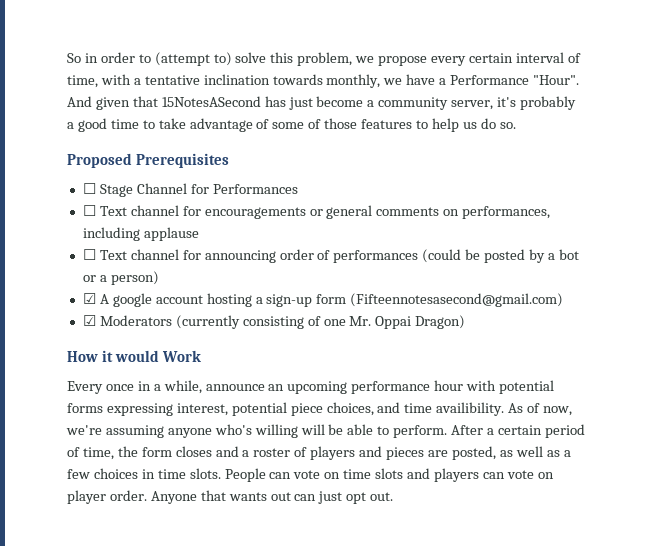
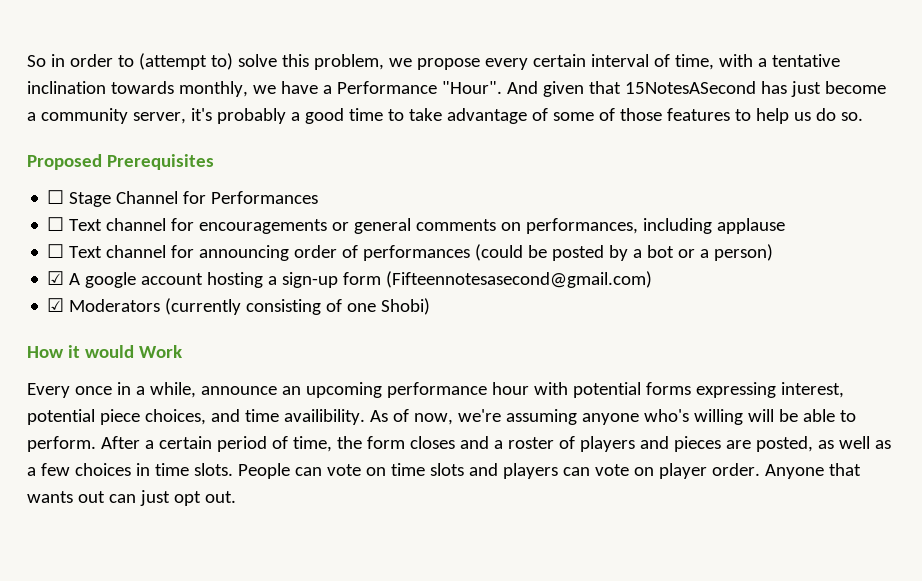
- ☑ Moderators (currently consisting of one Mr. Oppai Dragon)
+ ☑ Moderators (currently consisting of one Shobi)

